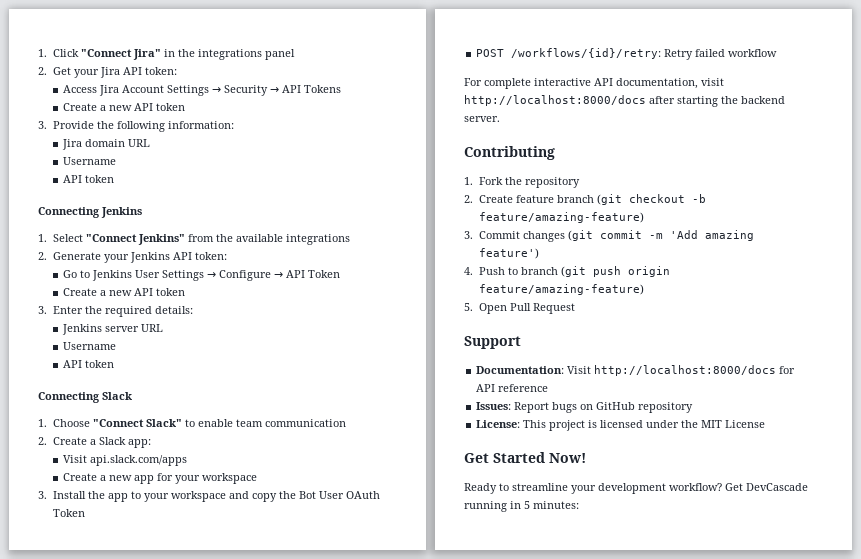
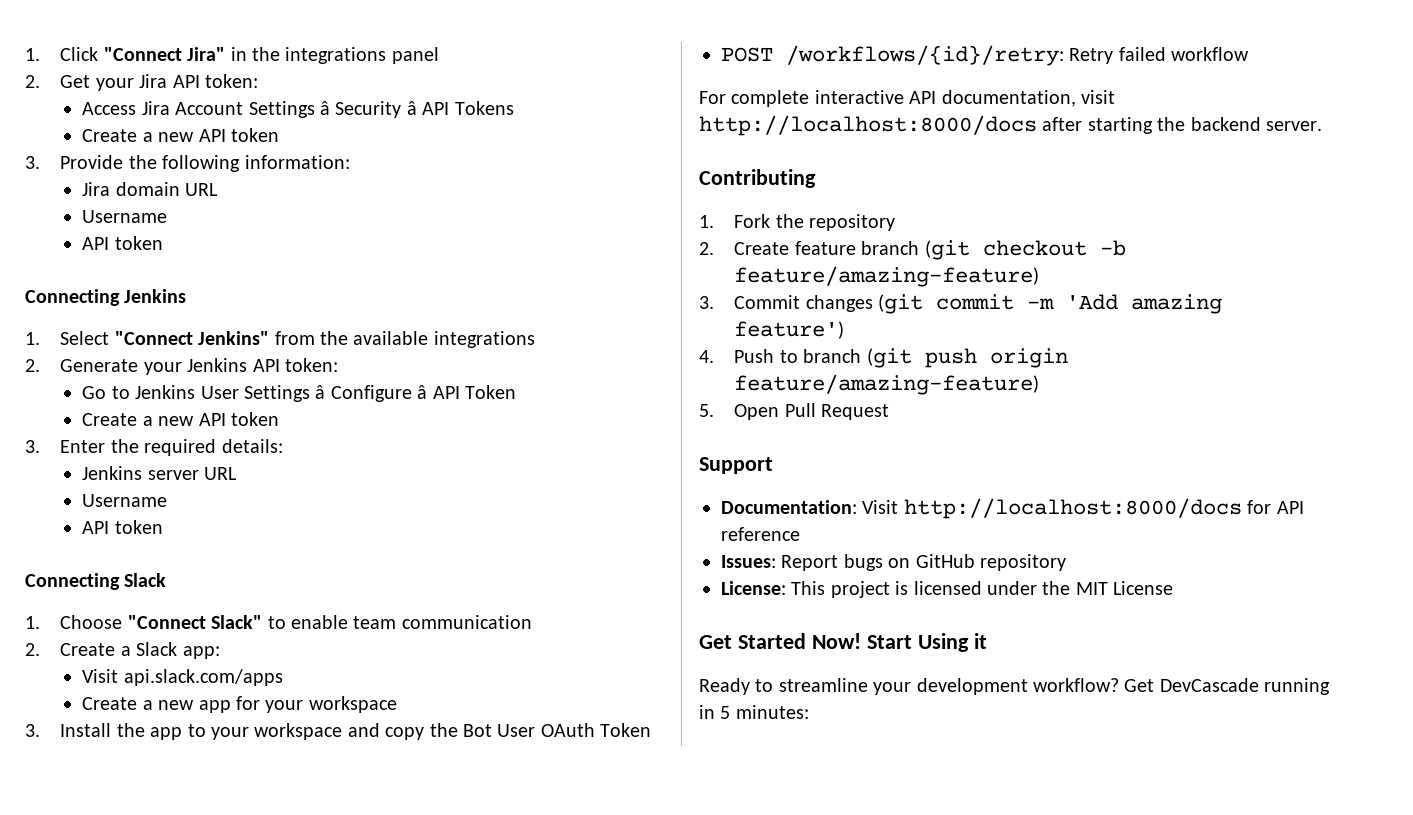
- Access Jira Account Settings → Security → API Tokens
+ Access Jira Account Settings â Security â API Tokens
- Go to Jenkins User Settings → Configure → API Token
+ Go to Jenkins User Settings â Configure â API Token
+ Start Using it

